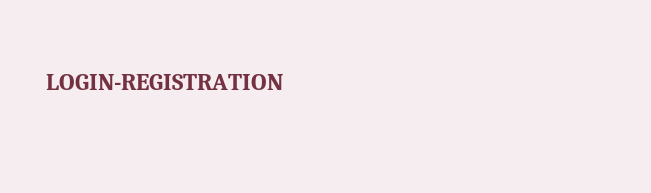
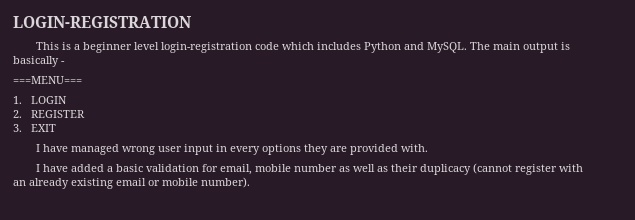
+ This is a beginner level login-registration code which includes Python and MySQL. The main output is basically -
+ ===MENU===
+ 1. LOGIN
+ 2. REGISTER
+ 3. EXIT
+ I have managed wrong user input in every options they are provided with.
+ I have added a basic validation for email, mobile number as well as their duplicacy (cannot register with an already existing email or mobile number).

